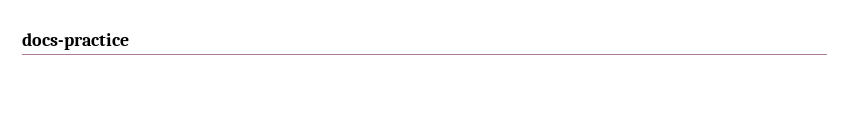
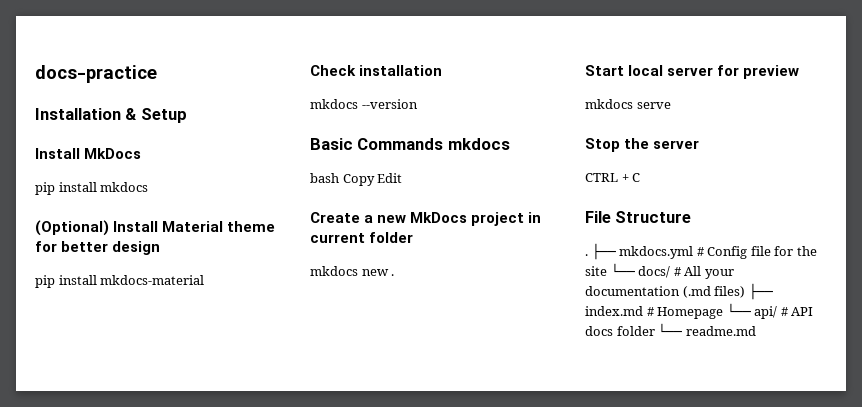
+ Installation & Setup
+ Install MkDocs
+ pip install mkdocs
+ (Optional) Install Material theme for better design
+ pip install mkdocs-material
+ Check installation
+ mkdocs --version
+ Basic Commands mkdocs
+ bash Copy Edit
+ Create a new MkDocs project in current folder
+ mkdocs new .
+ Start local server for preview
+ mkdocs serve
+ Stop the server
+ CTRL + C
+ File Structure
+ . ├── mkdocs.yml # Config file for the site └── docs/ # All your documentation (.md files) ├── index.md # Homepage └── api/ # API docs folder └── readme.md

